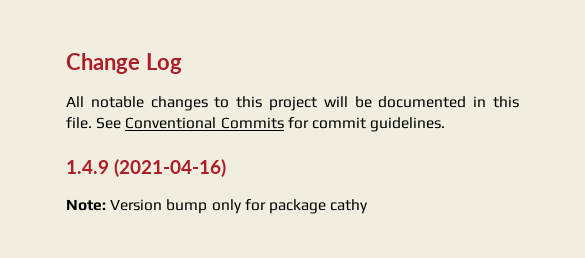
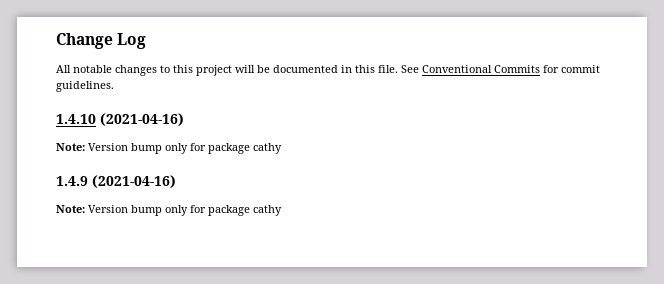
+ 1.4.10 (2021-04-16)
+ Note: Version bump only for package cathy

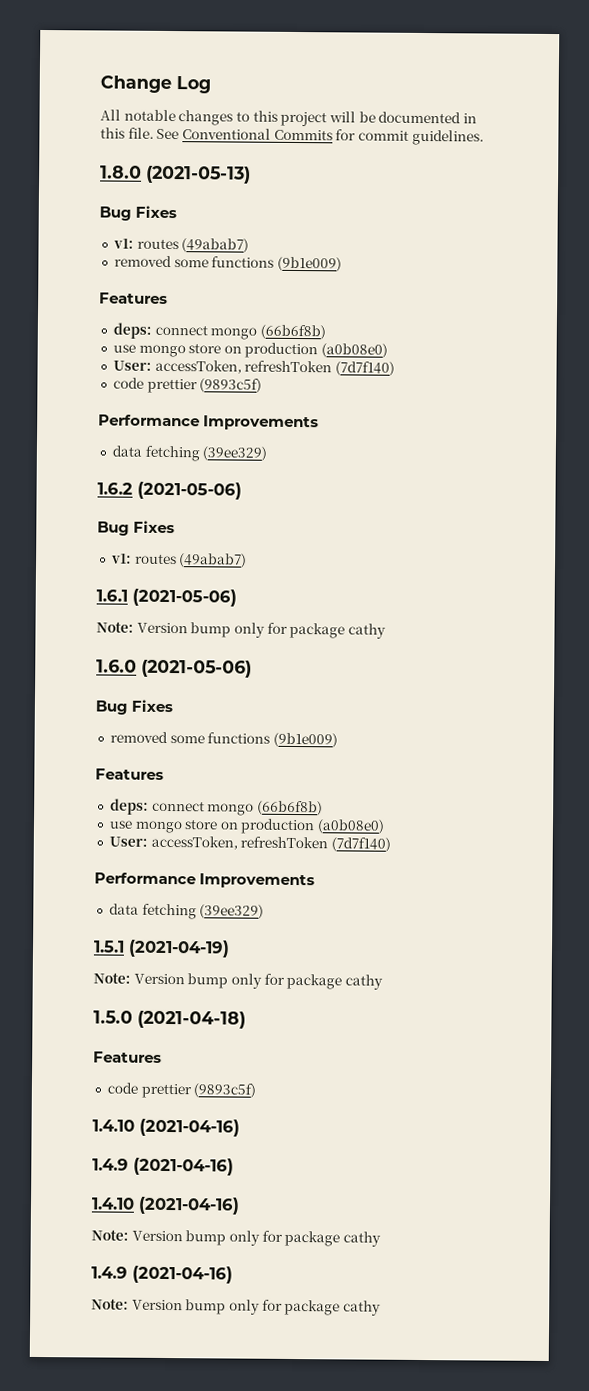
+ 1.8.0 (2021-05-13)
+ Bug Fixes
+ v1: routes (49abab7)
+ removed some functions (9b1e009)
+ Features
+ deps: connect mongo (66b6f8b)
+ use mongo store on production (a0b08e0)
+ User: accessToken, refreshToken (7d7f140)
+ code prettier (9893c5f)
+ Performance Improvements
+ data fetching (39ee329)
+ 1.6.2 (2021-05-06)
+ Bug Fixes
+ v1: routes (49abab7)
+ 1.6.1 (2021-05-06)
+ Note: Version bump only for package cathy
+ 1.6.0 (2021-05-06)
+ Bug Fixes
+ removed some functions (9b1e009)
+ Features
+ deps: connect mongo (66b6f8b)
+ use mongo store on production (a0b08e0)
+ User: accessToken, refreshToken (7d7f140)
+ Performance Improvements
+ data fetching (39ee329)
+ 1.5.1 (2021-04-19)
+ Note: Version bump only for package cathy
+ 1.5.0 (2021-04-18)
+ Features
+ code prettier (9893c5f)
+ 1.4.10 (2021-04-16)
+ 1.4.9 (2021-04-16)

